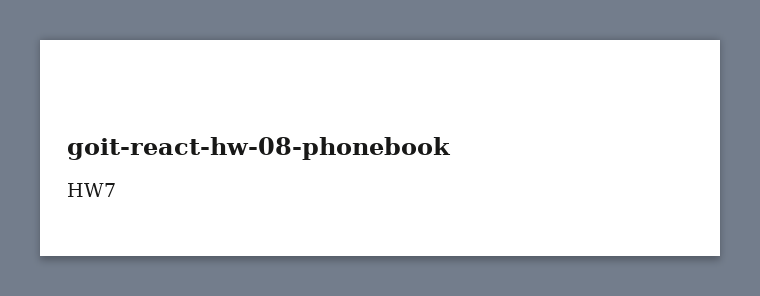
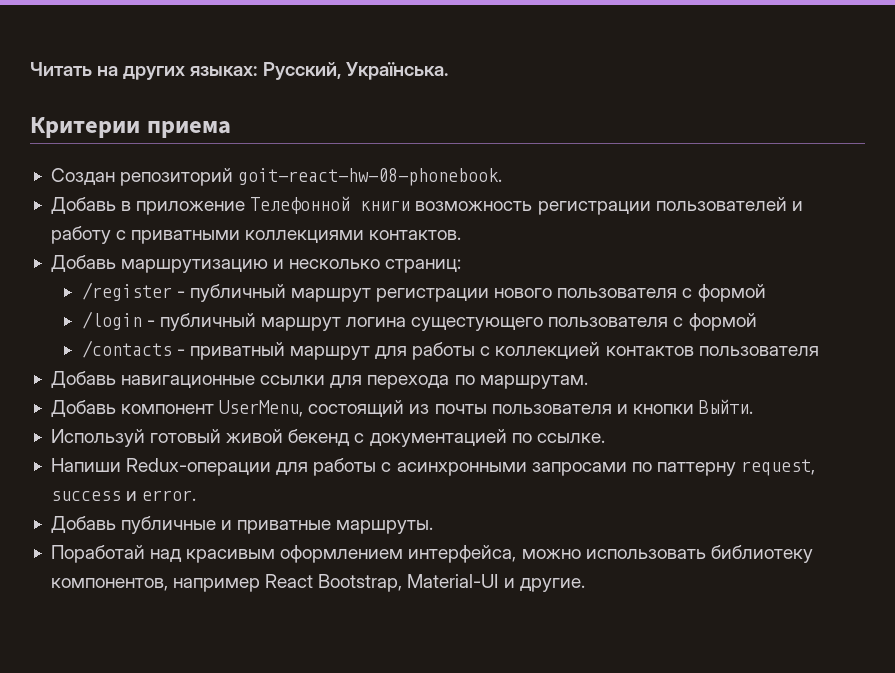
- goit-react-hw-08-phonebook
- HW7
+ Читать на других языках: Русский, Українська.
+ Критерии приема
+ Создан репозиторий goit-react-hw-08-phonebook.
+ Добавь в приложение Телефонной книги возможность регистрации пользователей и работу с приватными коллекциями контактов.
+ Добавь маршрутизацию и несколько страниц:
+ /register - публичный маршрут регистрации нового пользователя с формой
+ /login - публичный маршрут логина сущестующего пользователя с формой
+ /contacts - приватный маршрут для работы с коллекцией контактов пользователя
+ Добавь навигационные ссылки для перехода по маршрутам.
+ Добавь компонент UserMenu, состоящий из почты пользователя и кнопки Выйти.
+ Используй готовый живой бекенд с документацией по ссылке.
+ Напиши Redux-операции для работы с асинхронными запросами по паттерну request, success и error.
+ Добавь публичные и приватные маршруты.
+ Поработай над красивым оформлением интерфейса, можно использовать библиотеку компонентов, например React Bootstrap, Material-UI и другие.

